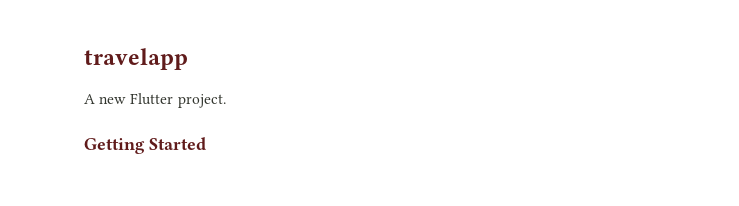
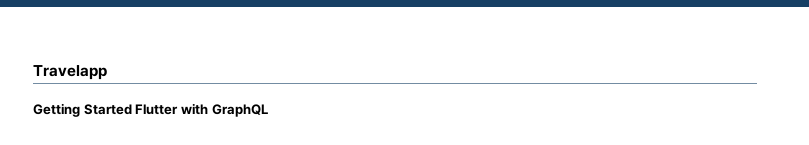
- travelapp
- A new Flutter project.
+ Travelapp
- Getting Started
+ Getting Started Flutter with GraphQL

